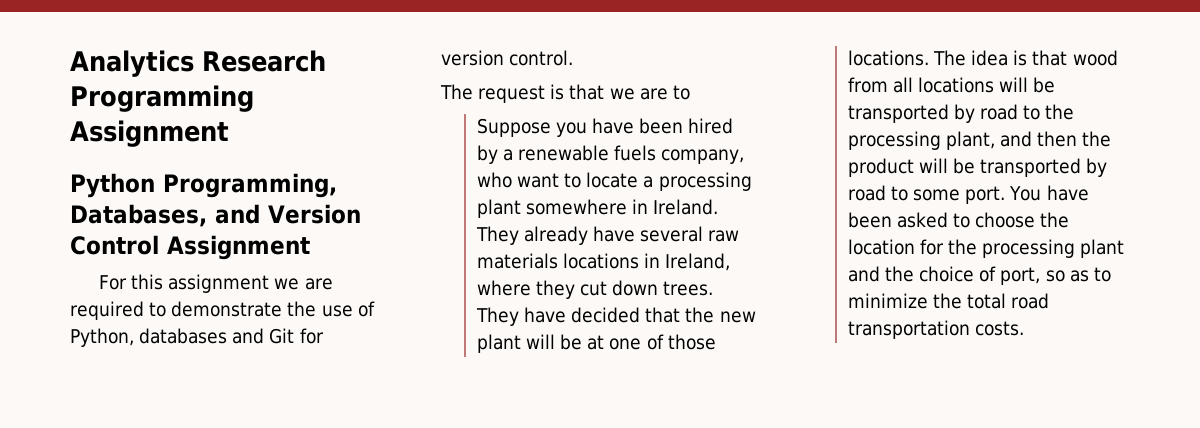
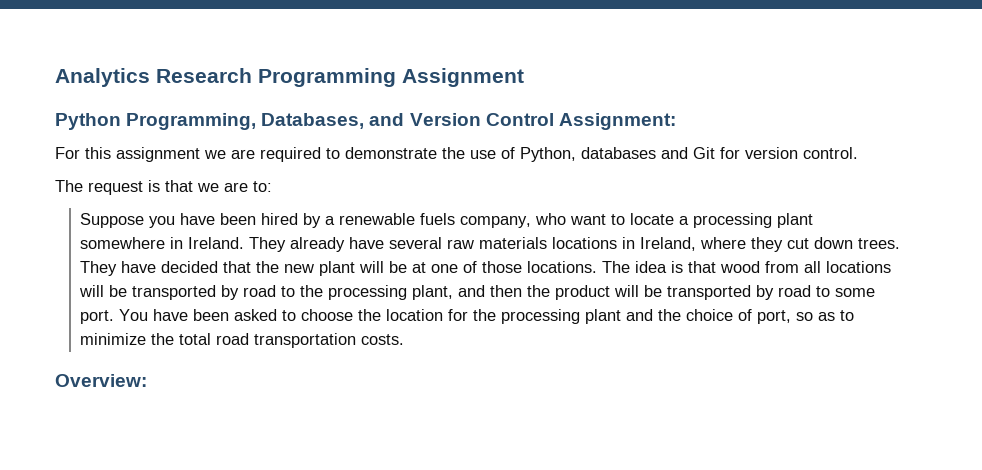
- Python Programming, Databases, and Version Control Assignment
+ Python Programming, Databases, and Version Control Assignment:
- The request is that we are to
+ The request is that we are to:
+ Overview:

